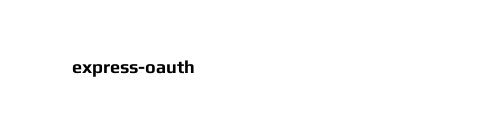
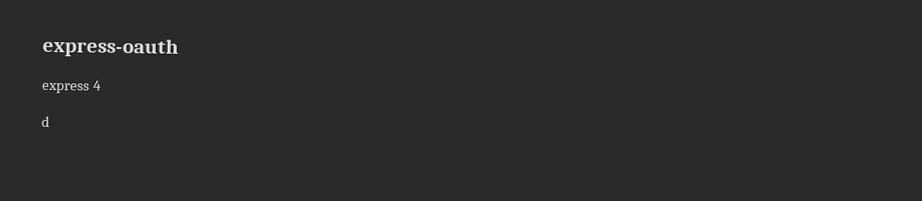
+ express 4
+ d

